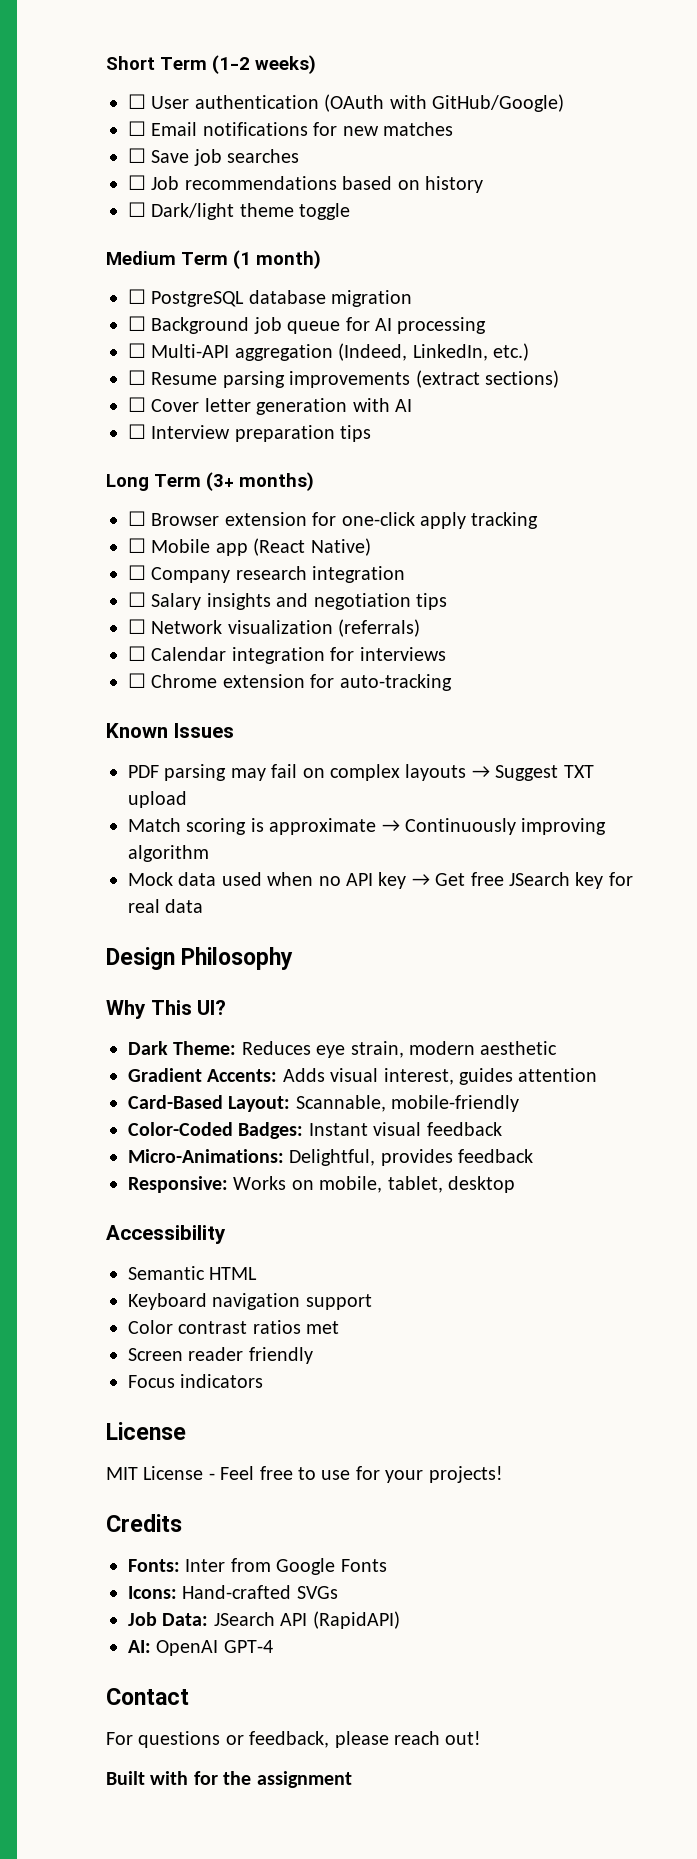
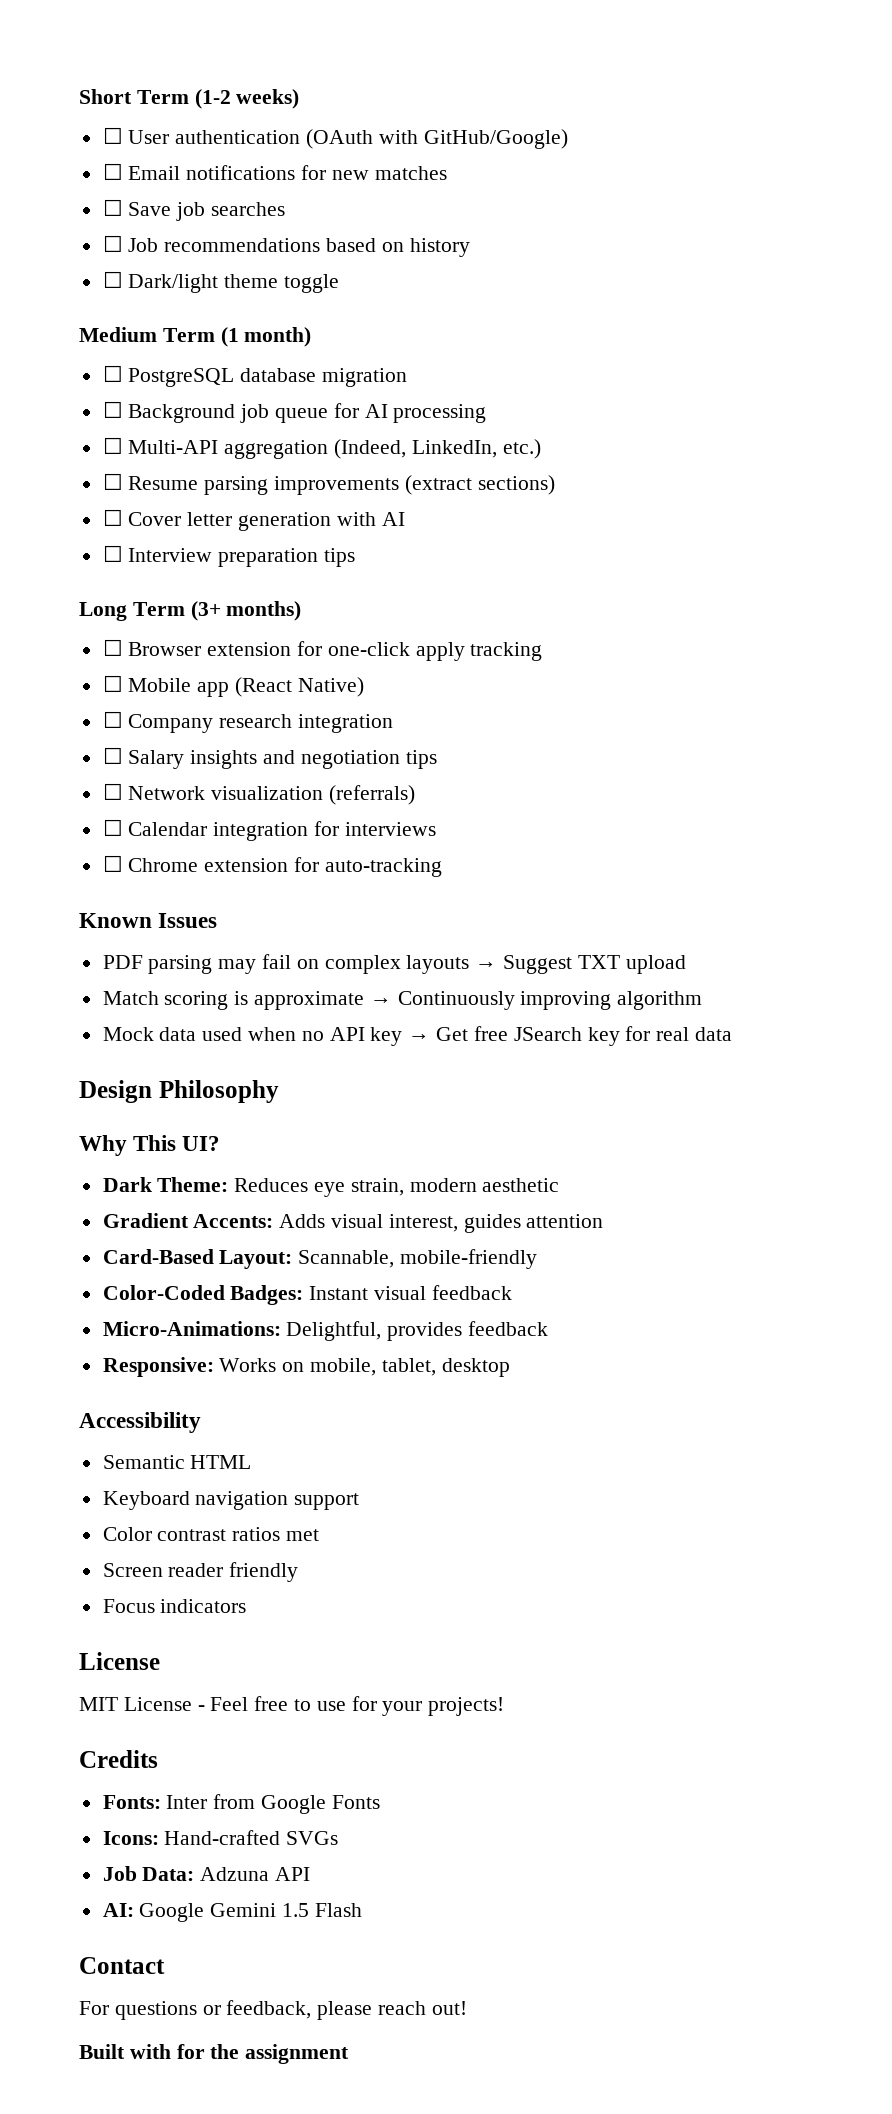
- Job Data: JSearch API (RapidAPI)
+ Job Data: Adzuna API
- AI: OpenAI GPT-4
+ AI: Google Gemini 1.5 Flash

